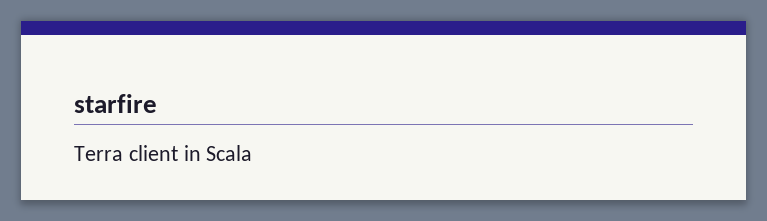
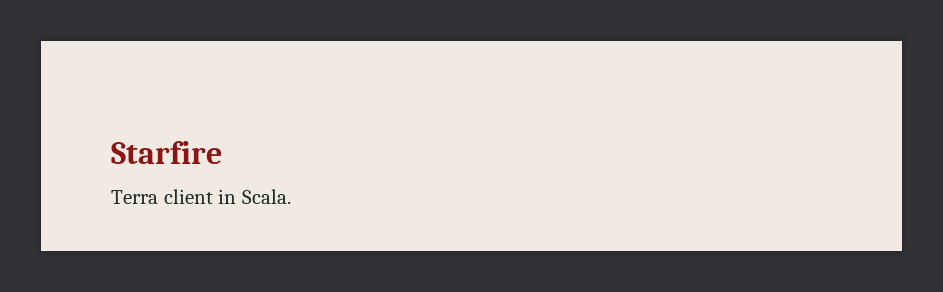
- starfire
+ Starfire
- Terra client in Scala
+ Terra client in Scala.

